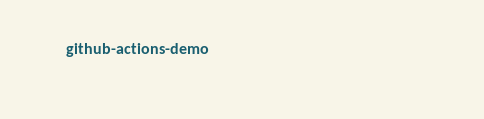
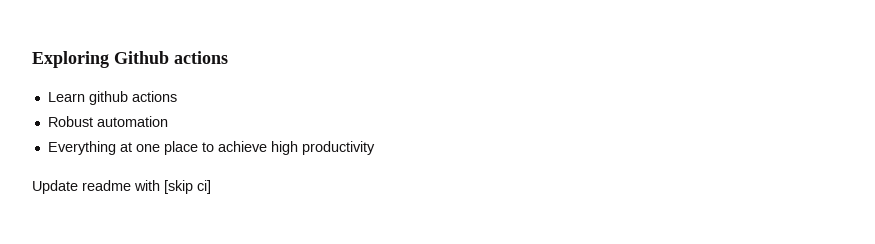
- github-actions-demo
+ Exploring Github actions
+ Learn github actions
+ Robust automation
+ Everything at one place to achieve high productivity
+ Update readme with [skip ci]

